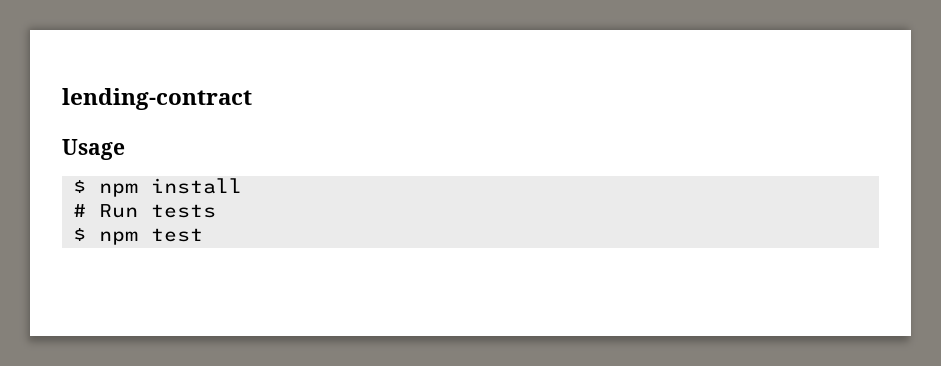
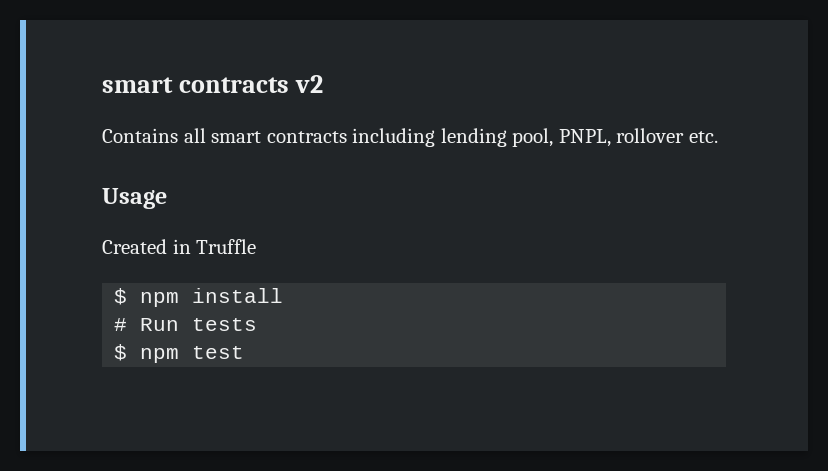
- lending-contract
+ smart contracts v2
+ Contains all smart contracts including lending pool, PNPL, rollover etc.
  Usage
+ Created in Truffle

